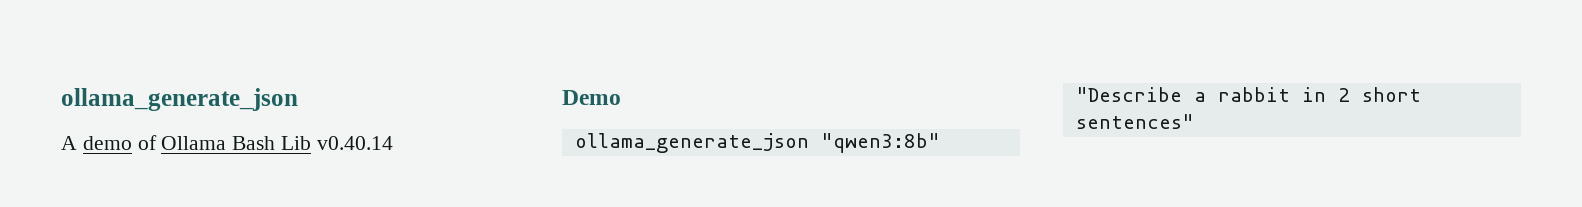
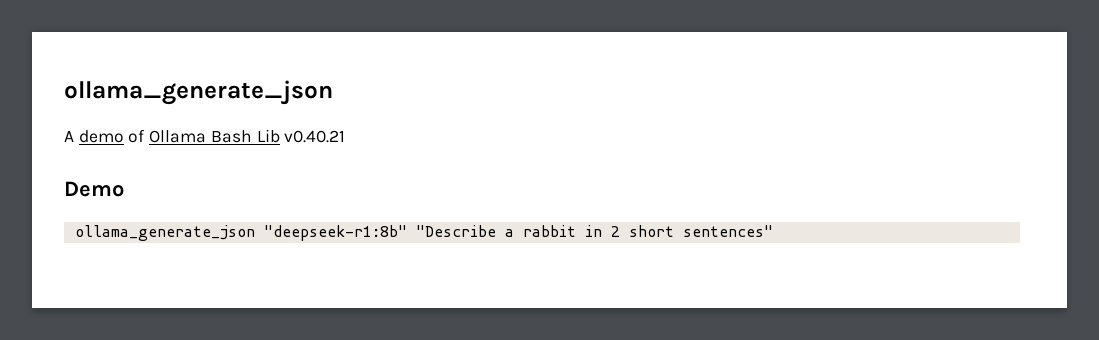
- A demo of Ollama Bash Lib v0.40.14
+ A demo of Ollama Bash Lib v0.40.21
- ollama_generate_json "qwen3:8b" "Describe a rabbit in 2 short sentences"
+ ollama_generate_json "deepseek-r1:8b" "Describe a rabbit in 2 short sentences"

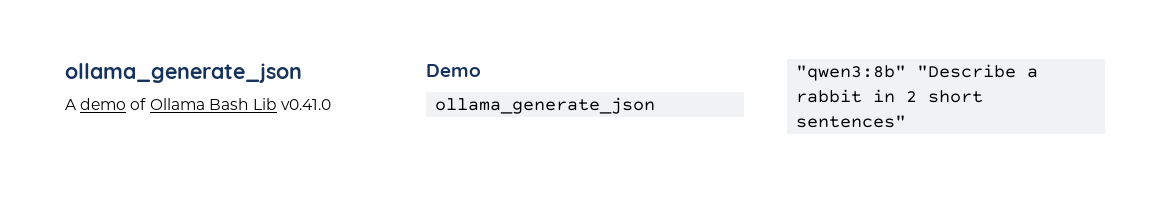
- A demo of Ollama Bash Lib v0.40.21
+ A demo of Ollama Bash Lib v0.41.0
- ollama_generate_json "deepseek-r1:8b" "Describe a rabbit in 2 short sentences"
+ ollama_generate_json "qwen3:8b" "Describe a rabbit in 2 short sentences"

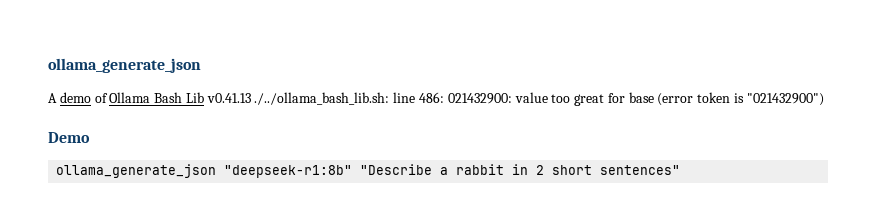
- A demo of Ollama Bash Lib v0.41.0
+ A demo of Ollama Bash Lib v0.41.13 ./../ollama_bash_lib.sh: line 486: 021432900: value too great for base (error token is "021432900")
- ollama_generate_json "qwen3:8b" "Describe a rabbit in 2 short sentences"
+ ollama_generate_json "deepseek-r1:8b" "Describe a rabbit in 2 short sentences"

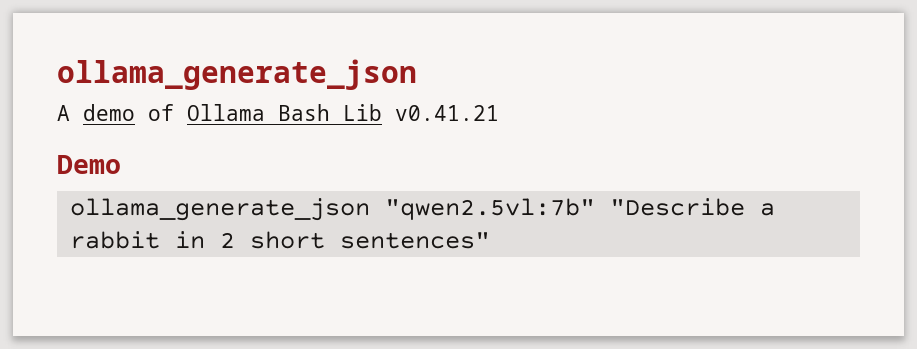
- A demo of Ollama Bash Lib v0.41.13 ./../ollama_bash_lib.sh: line 486: 021432900: value too great for base (error token is "021432900")
+ A demo of Ollama Bash Lib v0.41.21
- ollama_generate_json "deepseek-r1:8b" "Describe a rabbit in 2 short sentences"
+ ollama_generate_json "qwen2.5vl:7b" "Describe a rabbit in 2 short sentences"

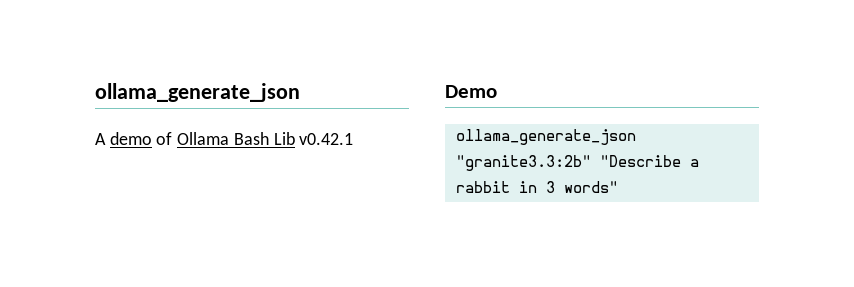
- A demo of Ollama Bash Lib v0.41.21
+ A demo of Ollama Bash Lib v0.42.1
- ollama_generate_json "qwen2.5vl:7b" "Describe a rabbit in 2 short sentences"
+ ollama_generate_json "granite3.3:2b" "Describe a rabbit in 3 words"

